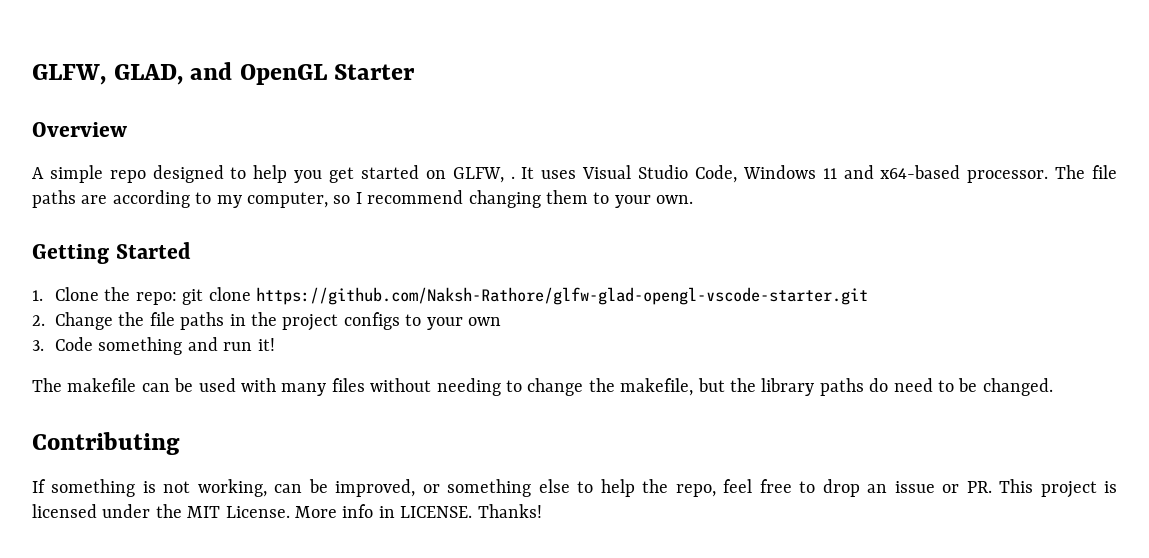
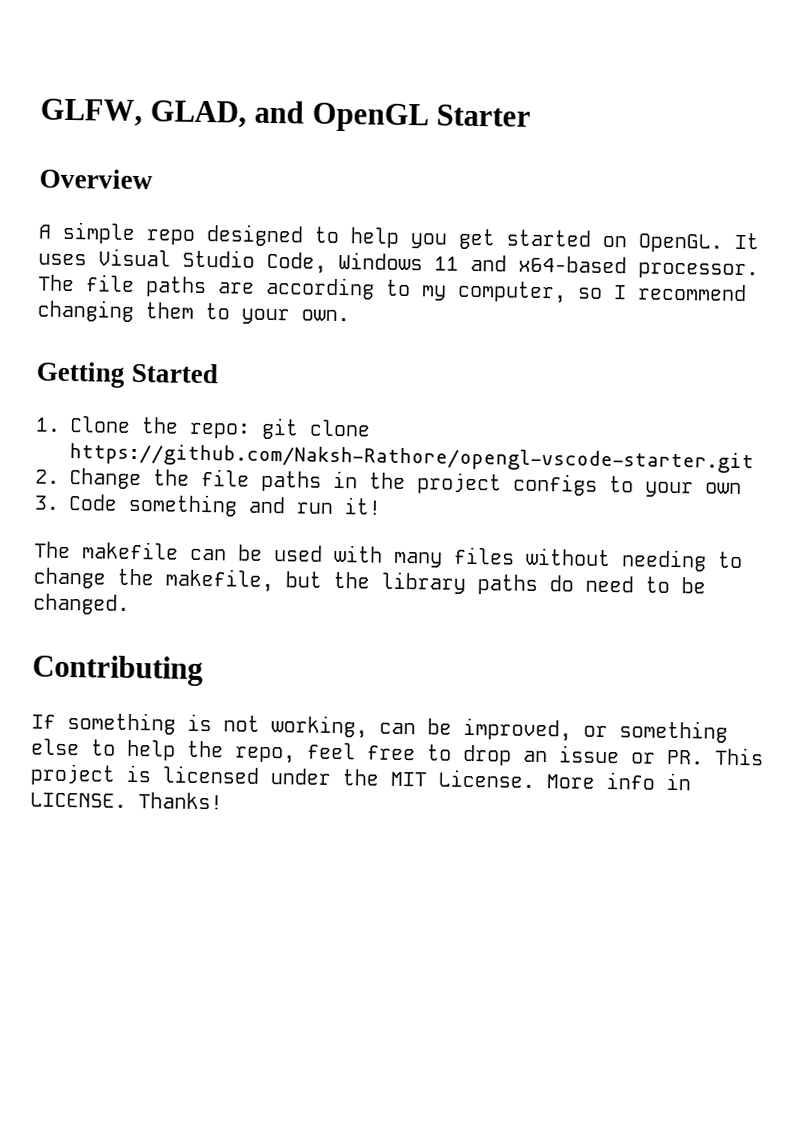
- A simple repo designed to help you get started on GLFW, .
+ A simple repo designed to help you get started on OpenGL.
- 1. Clone the repo: git clone https://github.com/Naksh-Rathore/glfw-glad-opengl-vscode-starter.git
+ 1. Clone the repo: git clone https://github.com/Naksh-Rathore/opengl-vscode-starter.git

